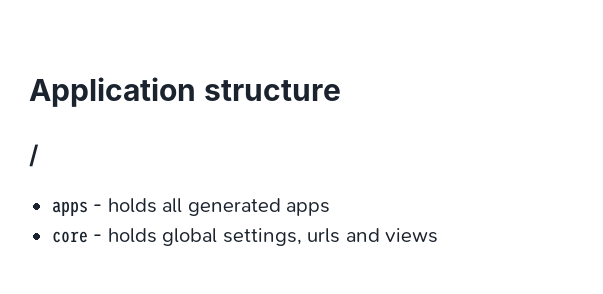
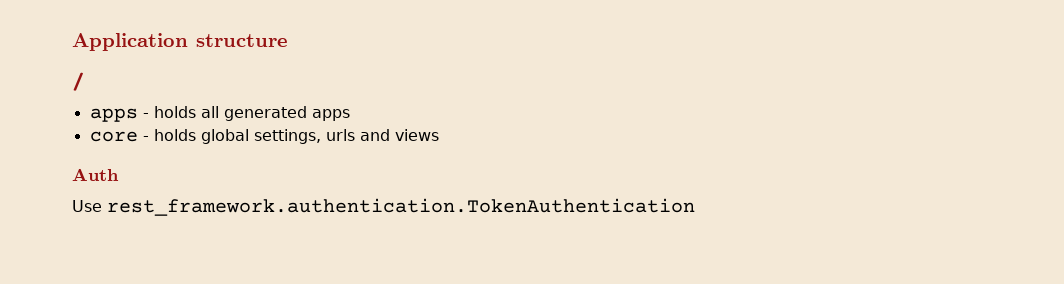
+ Auth
+ Use rest_framework.authentication.TokenAuthentication

